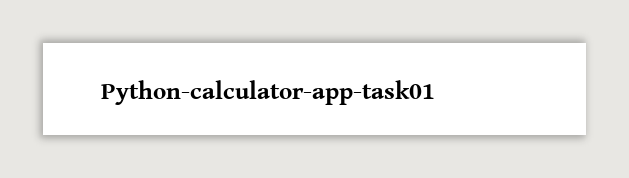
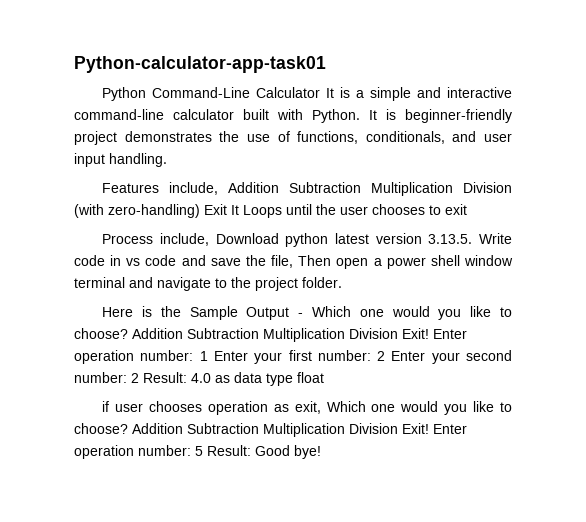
+ Python Command-Line Calculator It is a simple and interactive command-line calculator built with Python. It is beginner-friendly project demonstrates the use of functions, conditionals, and user input handling.
+ Features include, Addition Subtraction Multiplication Division (with zero-handling) Exit It Loops until the user chooses to exit
+ Process include, Download python latest version 3.13.5. Write code in vs code and save the file, Then open a power shell window terminal and navigate to the project folder.
+ Here is the Sample Output - Which one would you like to choose? Addition Subtraction Multiplication Division Exit! Enter operation number: 1 Enter your first number: 2 Enter your second number: 2 Result: 4.0 as data type float
+ if user chooses operation as exit, Which one would you like to choose? Addition Subtraction Multiplication Division Exit! Enter operation number: 5 Result: Good bye!

